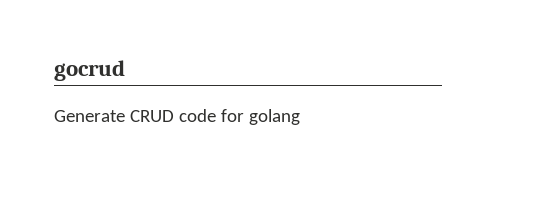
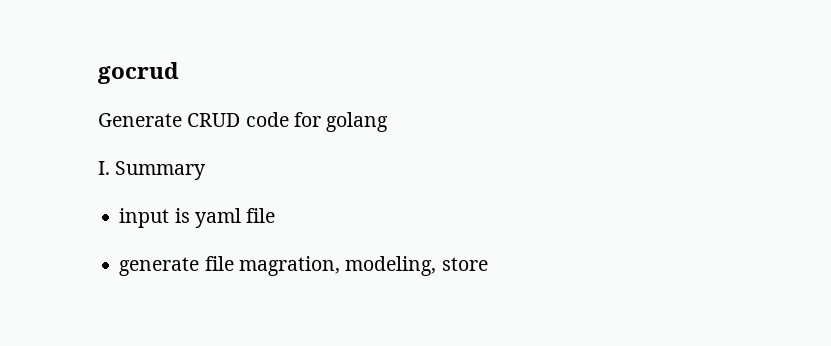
+ I. Summary
+ input is yaml file
+ generate file magration, modeling, store

